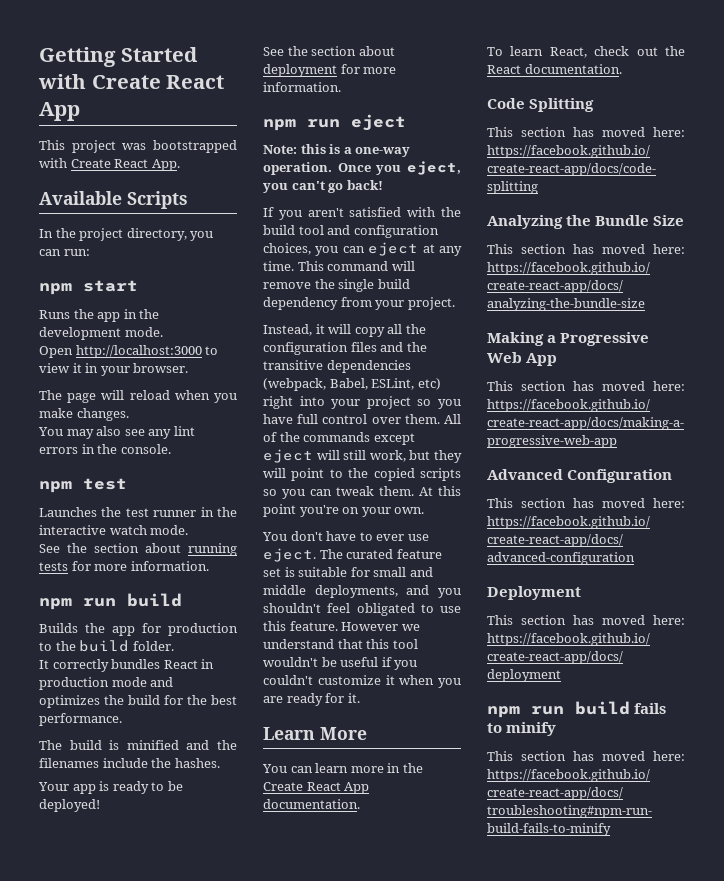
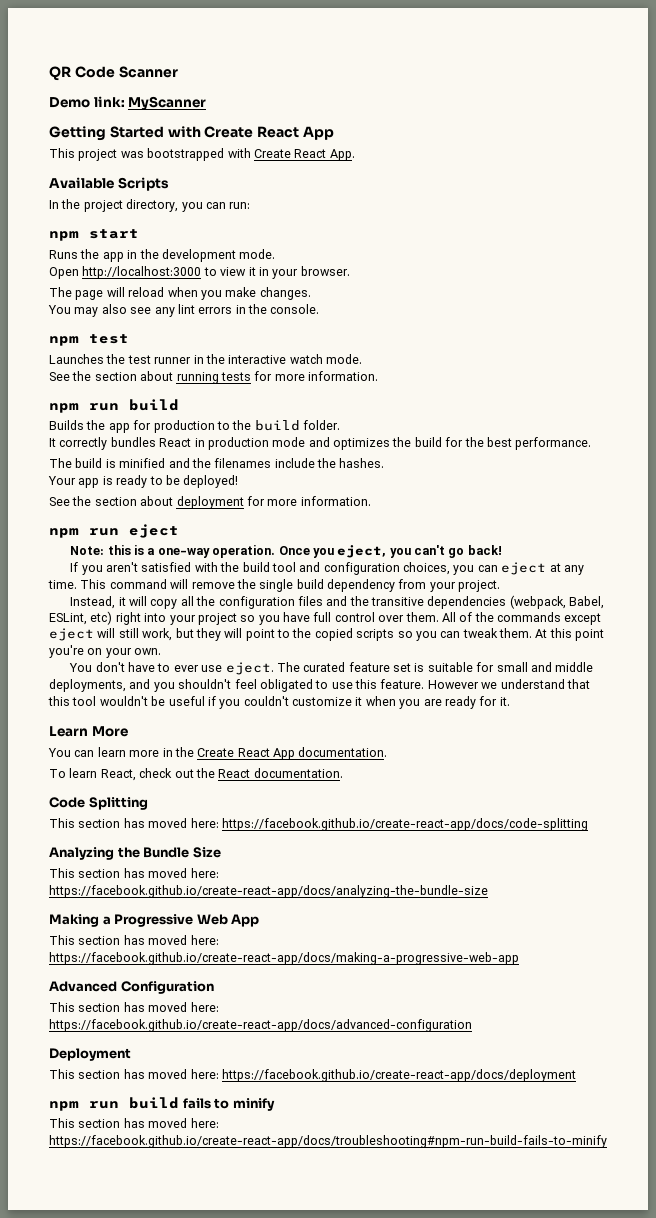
+ QR Code Scanner
+ Demo link: MyScanner

